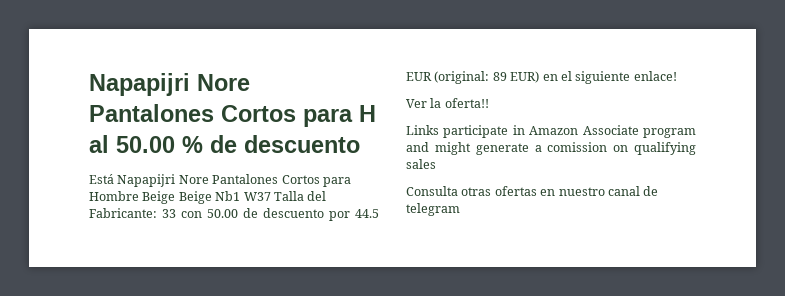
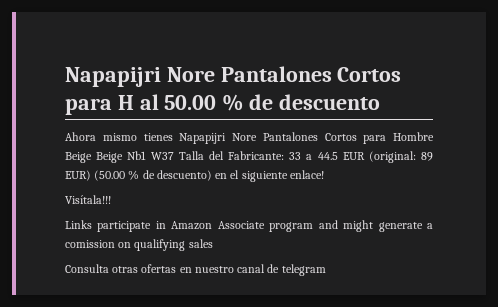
- Está Napapijri Nore Pantalones Cortos para Hombre Beige Beige Nb1 W37 Talla del Fabricante: 33 con 50.00 de descuento por 44.5 EUR (original: 89 EUR) en el siguiente enlace!
+ Ahora mismo tienes Napapijri Nore Pantalones Cortos para Hombre Beige Beige Nb1 W37 Talla del Fabricante: 33 a 44.5 EUR (original: 89 EUR) (50.00 % de descuento) en el siguiente enlace!
- Ver la oferta!!
+ Visítala!!!

